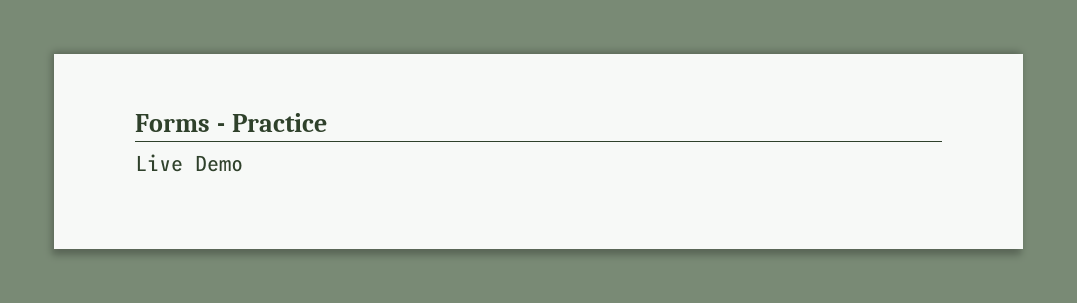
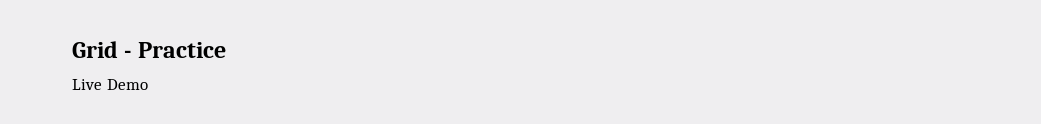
- Forms - Practice
+ Grid - Practice

